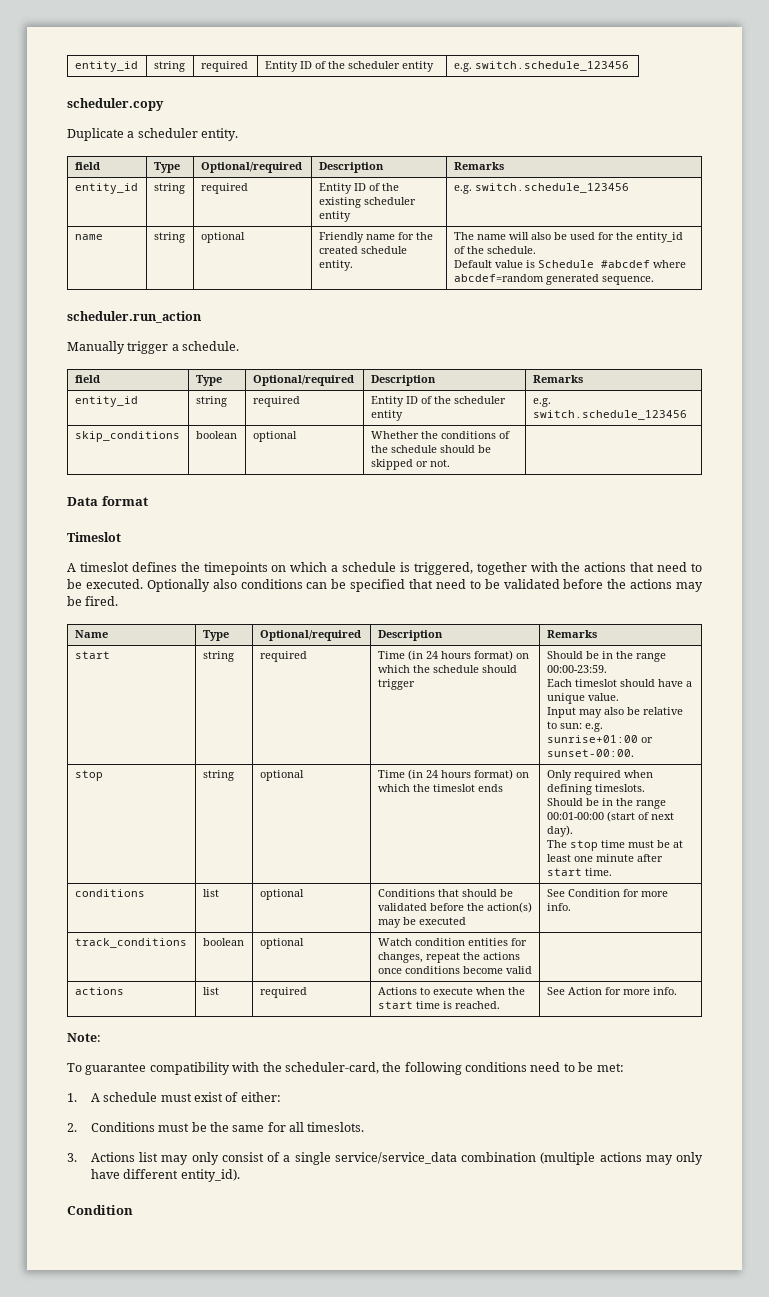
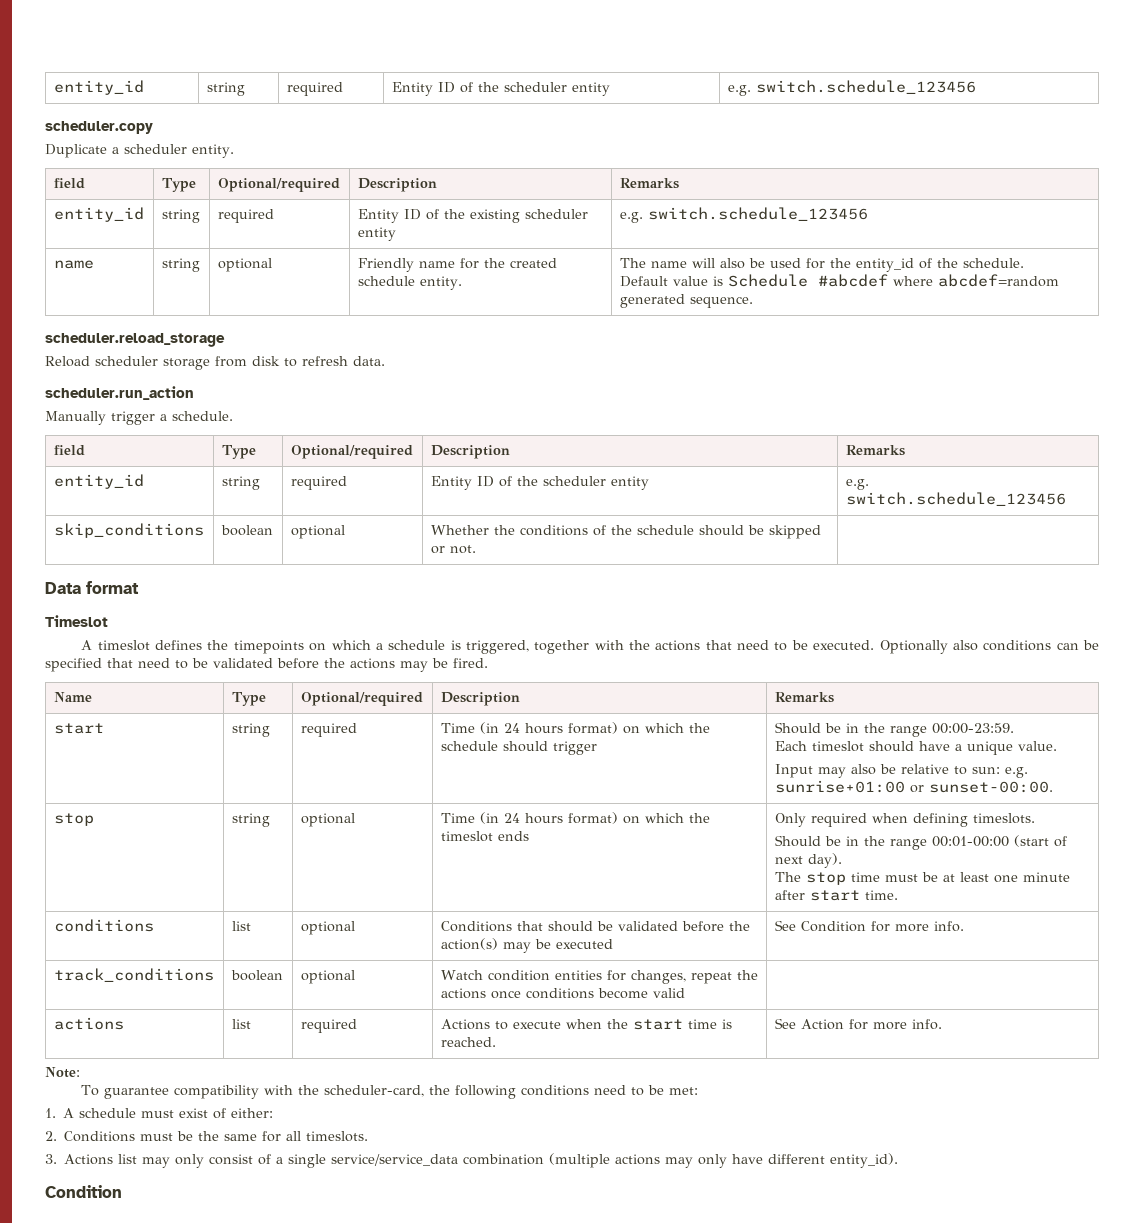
+ scheduler.reload_storage
+ Reload scheduler storage from disk to refresh data.

